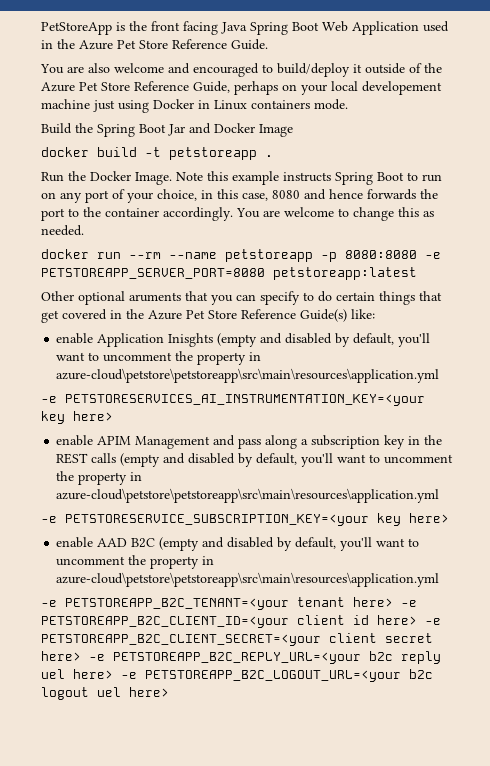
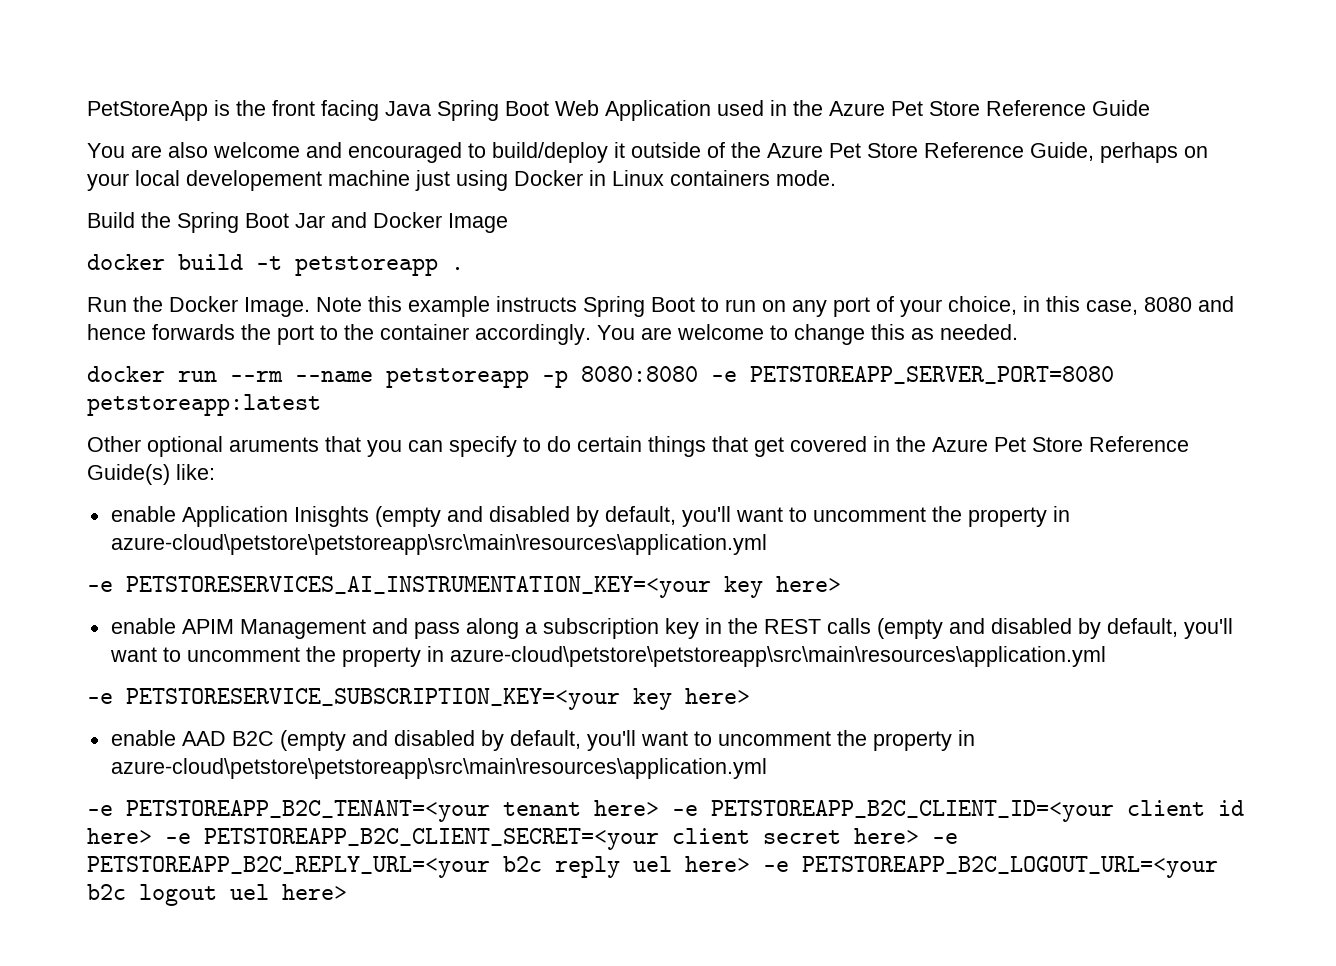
- PetStoreApp is the front facing Java Spring Boot Web Application used in the Azure Pet Store Reference Guide.
+ PetStoreApp is the front facing Java Spring Boot Web Application used in the Azure Pet Store Reference Guide

